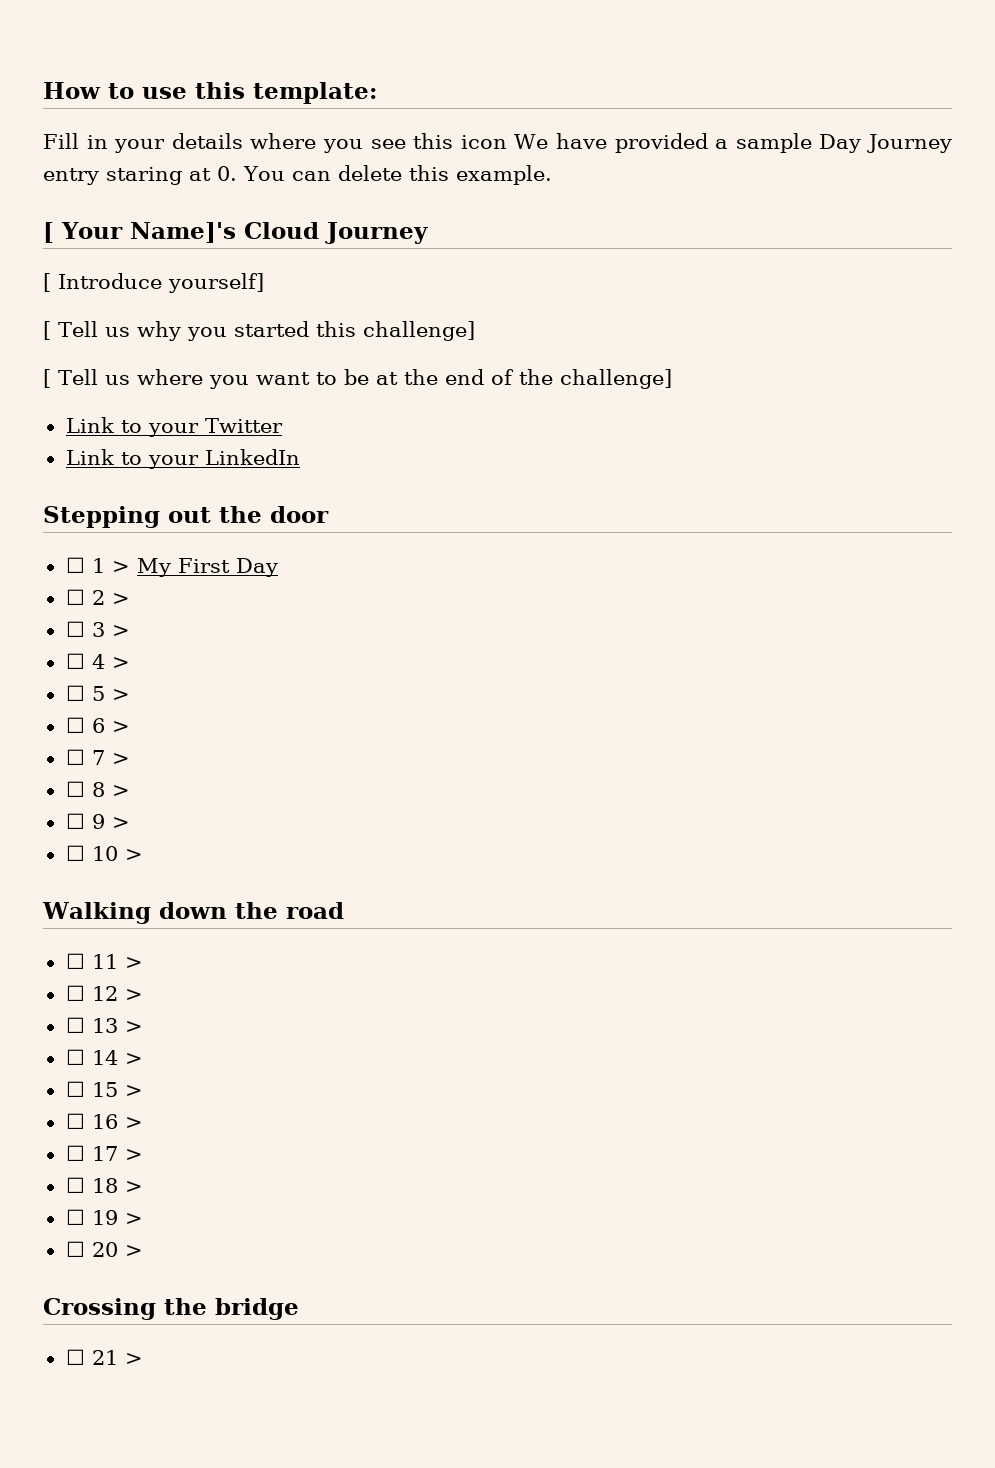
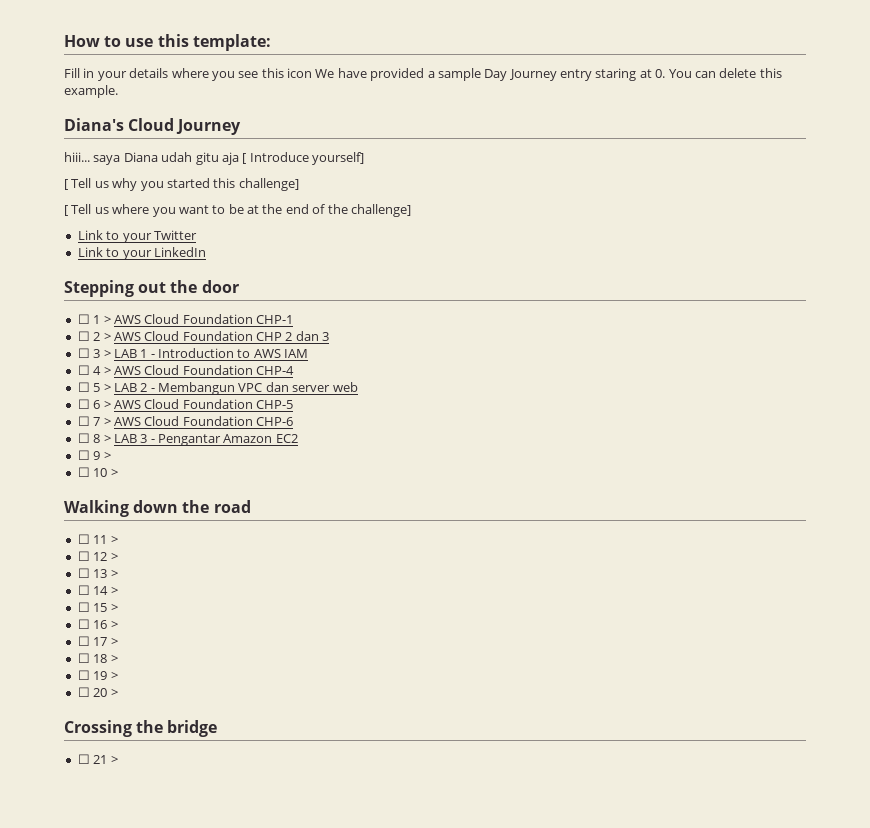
- [ Your Name]'s Cloud Journey
+ Diana's Cloud Journey
- [ Introduce yourself]
+ hiii... saya Diana udah gitu aja [ Introduce yourself]
- ☐ 1 > My First Day
+ ☐ 1 > AWS Cloud Foundation CHP-1
- ☐ 2 >
- ☐ 3 >
+ ☐ 2 > AWS Cloud Foundation CHP 2 dan 3
+ ☐ 3 > LAB 1 - Introduction to AWS IAM
- ☐ 4 >
+ ☐ 4 > AWS Cloud Foundation CHP-4
- ☐ 5 >
+ ☐ 5 > LAB 2 - Membangun VPC dan server web
- ☐ 6 >
+ ☐ 6 > AWS Cloud Foundation CHP-5
- ☐ 7 >
+ ☐ 7 > AWS Cloud Foundation CHP-6
- ☐ 8 >
+ ☐ 8 > LAB 3 - Pengantar Amazon EC2

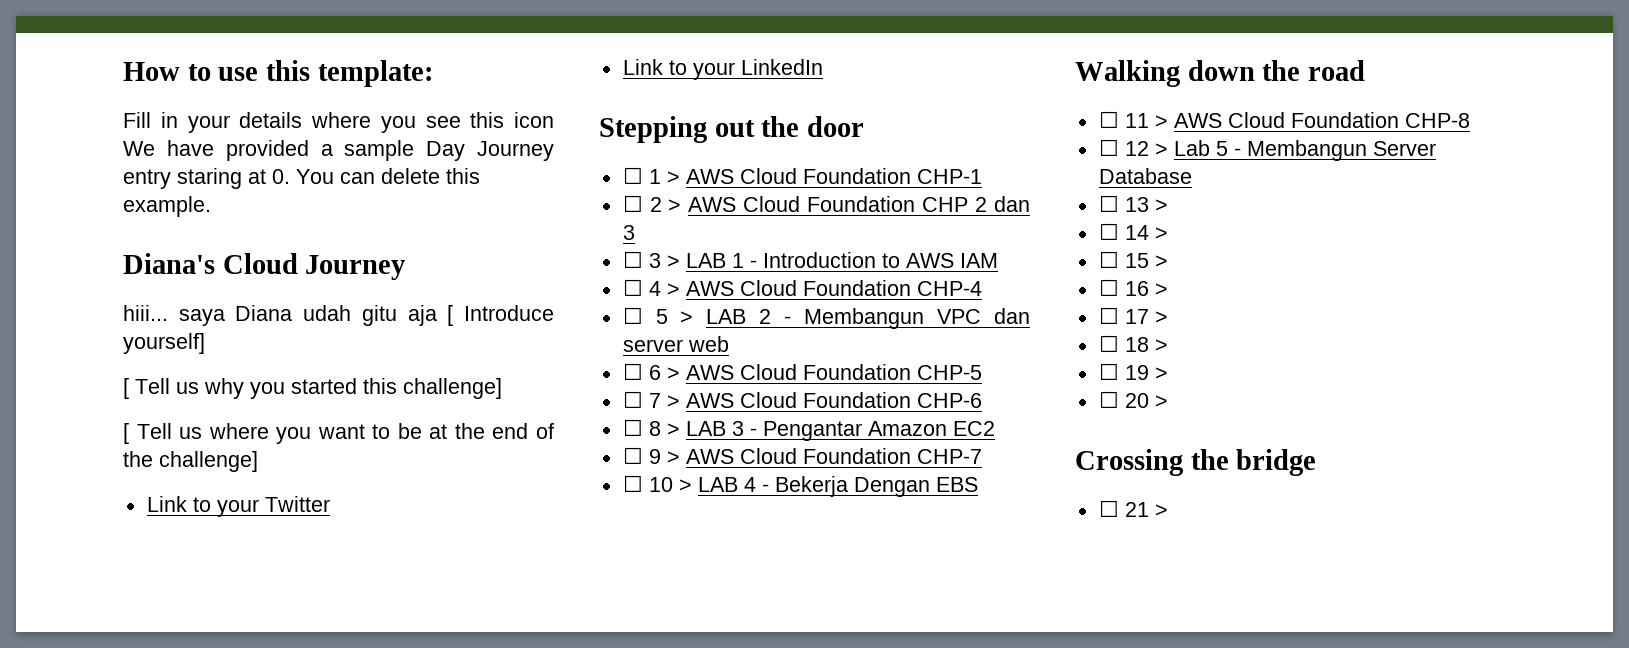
- ☐ 9 >
+ ☐ 9 > AWS Cloud Foundation CHP-7
- ☐ 10 >
+ ☐ 10 > LAB 4 - Bekerja Dengan EBS
- ☐ 11 >
+ ☐ 11 > AWS Cloud Foundation CHP-8
- ☐ 12 >
+ ☐ 12 > Lab 5 - Membangun Server Database

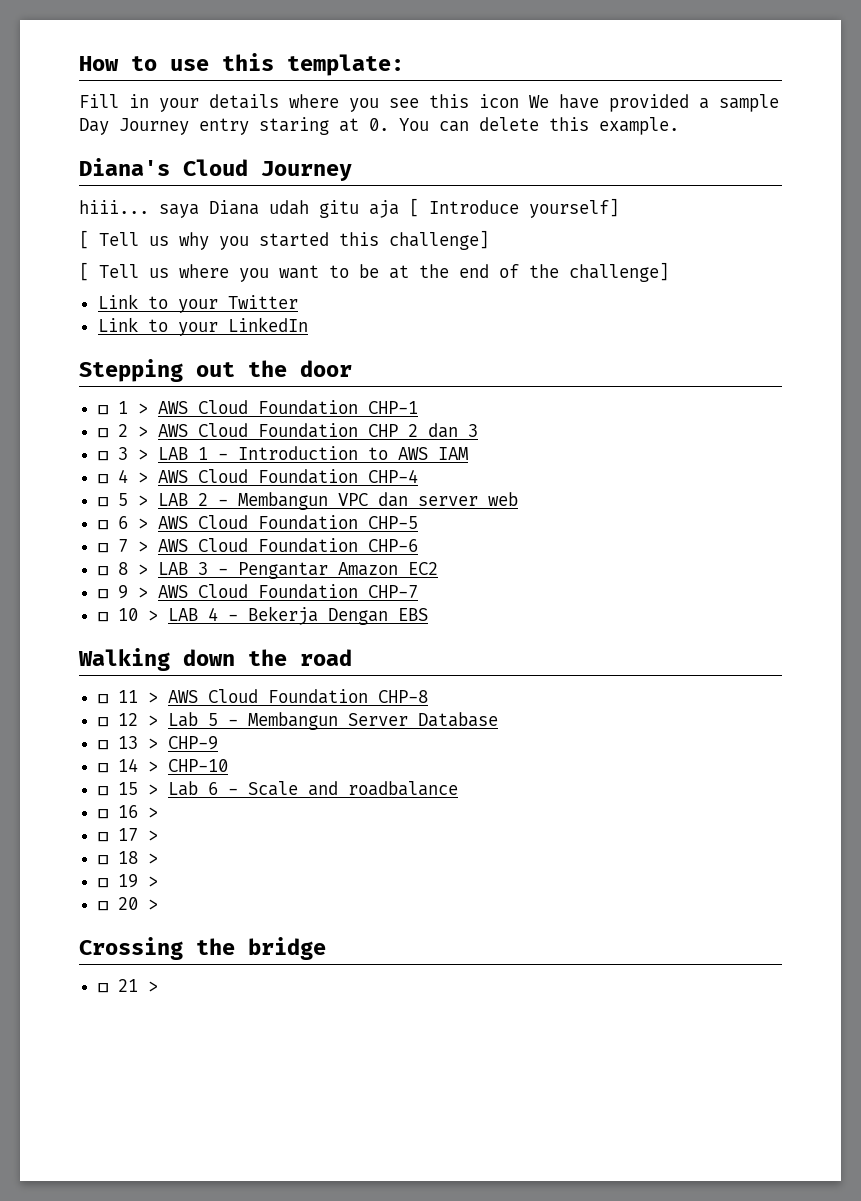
- ☐ 13 >
+ ☐ 13 > CHP-9
- ☐ 14 >
+ ☐ 14 > CHP-10
- ☐ 15 >
+ ☐ 15 > Lab 6 - Scale and roadbalance

